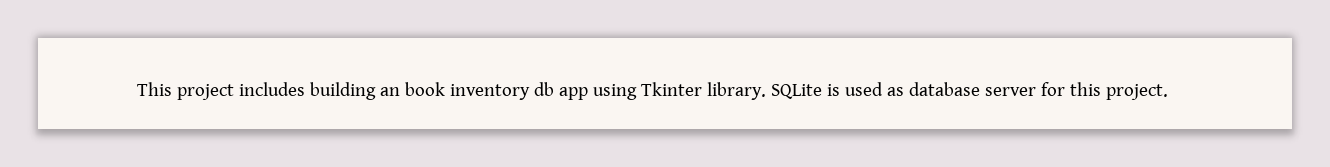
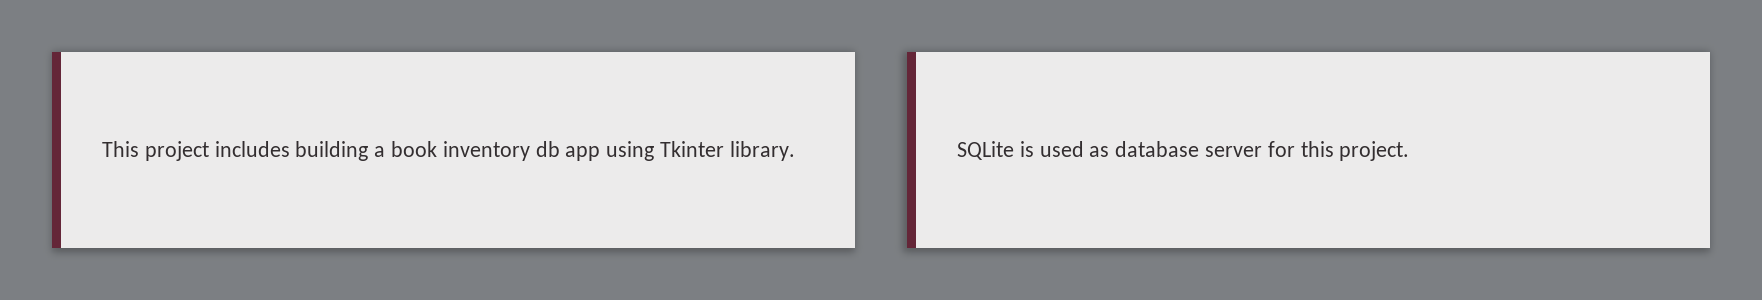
- This project includes building an book inventory db app using Tkinter library.
+ This project includes building a book inventory db app using Tkinter library.

